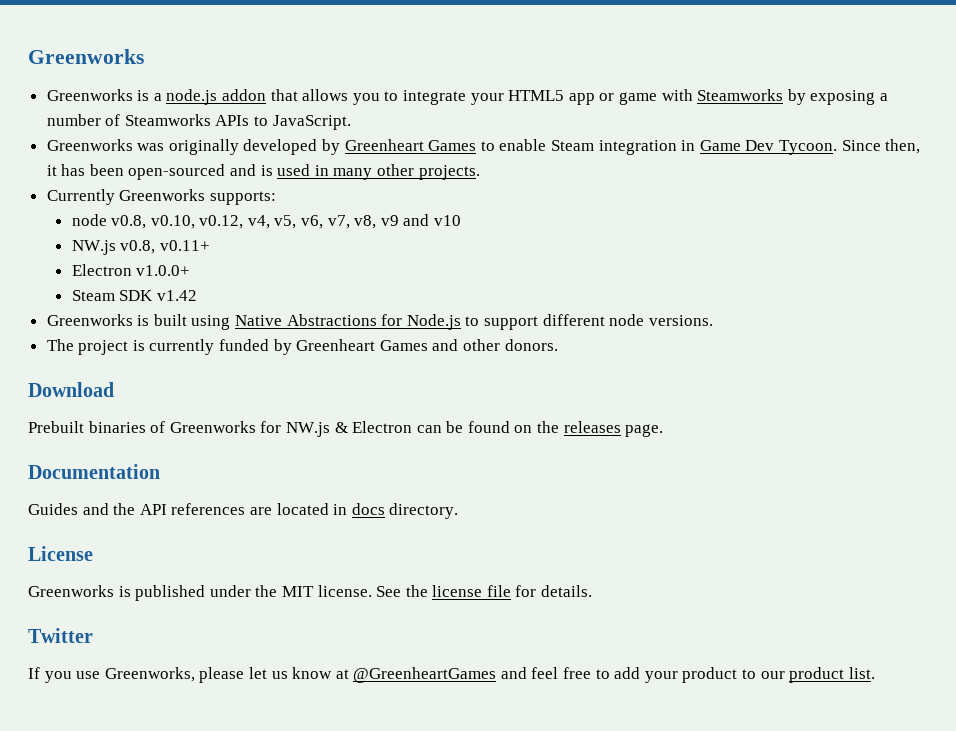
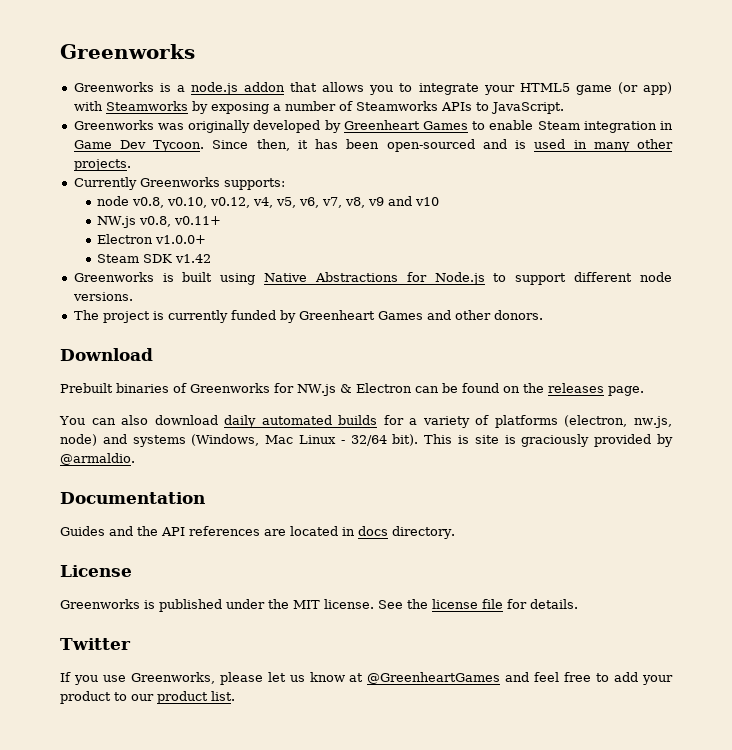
- Greenworks is a node.js addon that allows you to integrate your HTML5 app or game with Steamworks by exposing a number of Steamworks APIs to JavaScript.
+ Greenworks is a node.js addon that allows you to integrate your HTML5 game (or app) with Steamworks by exposing a number of Steamworks APIs to JavaScript.
+ You can also download daily automated builds for a variety of platforms (electron, nw.js, node) and systems (Windows, Mac Linux - 32/64 bit). This is site is graciously provided by @armaldio.

